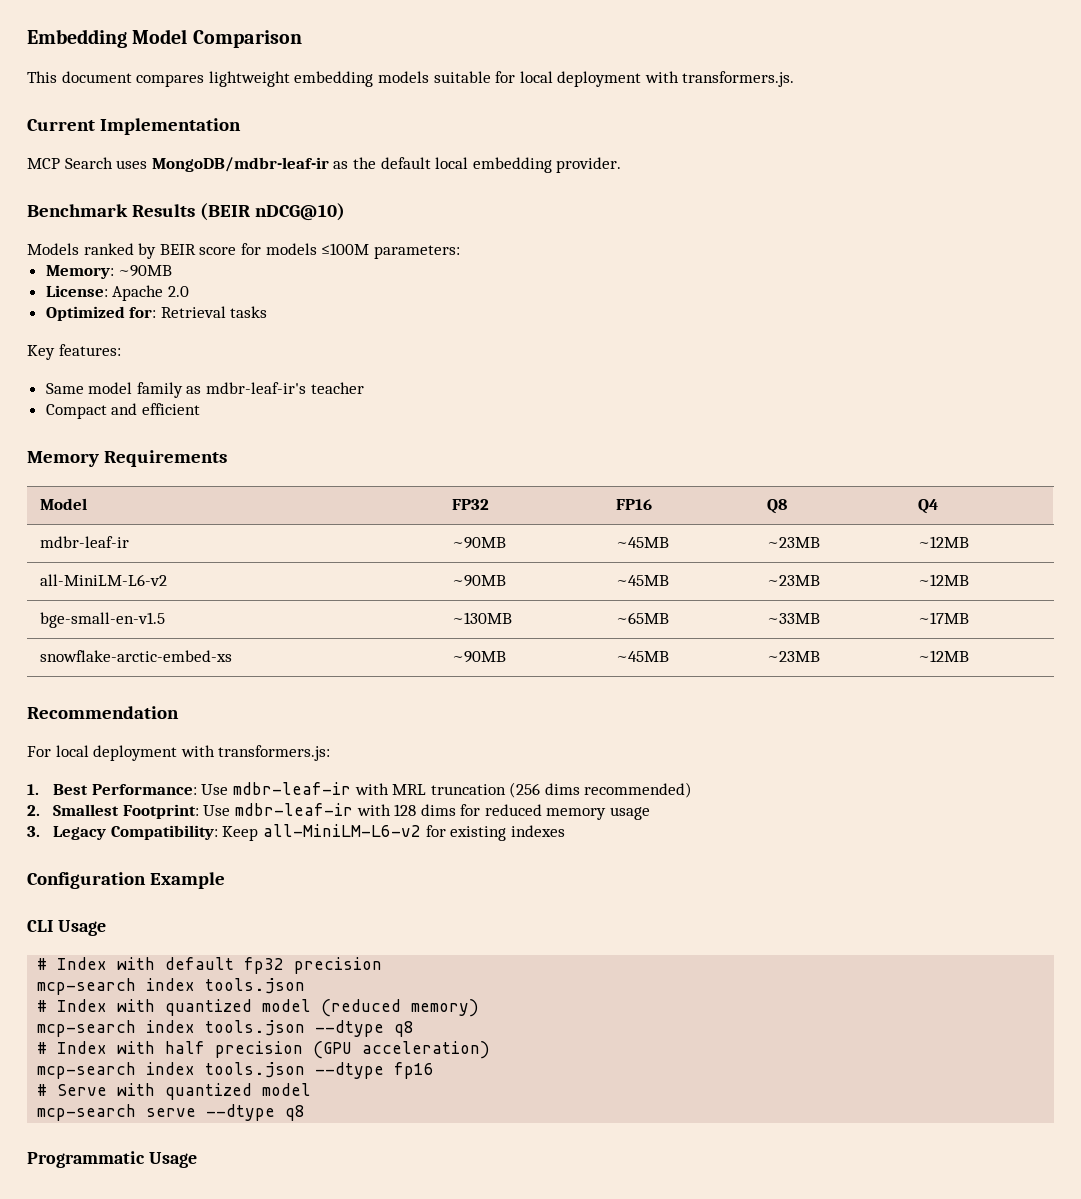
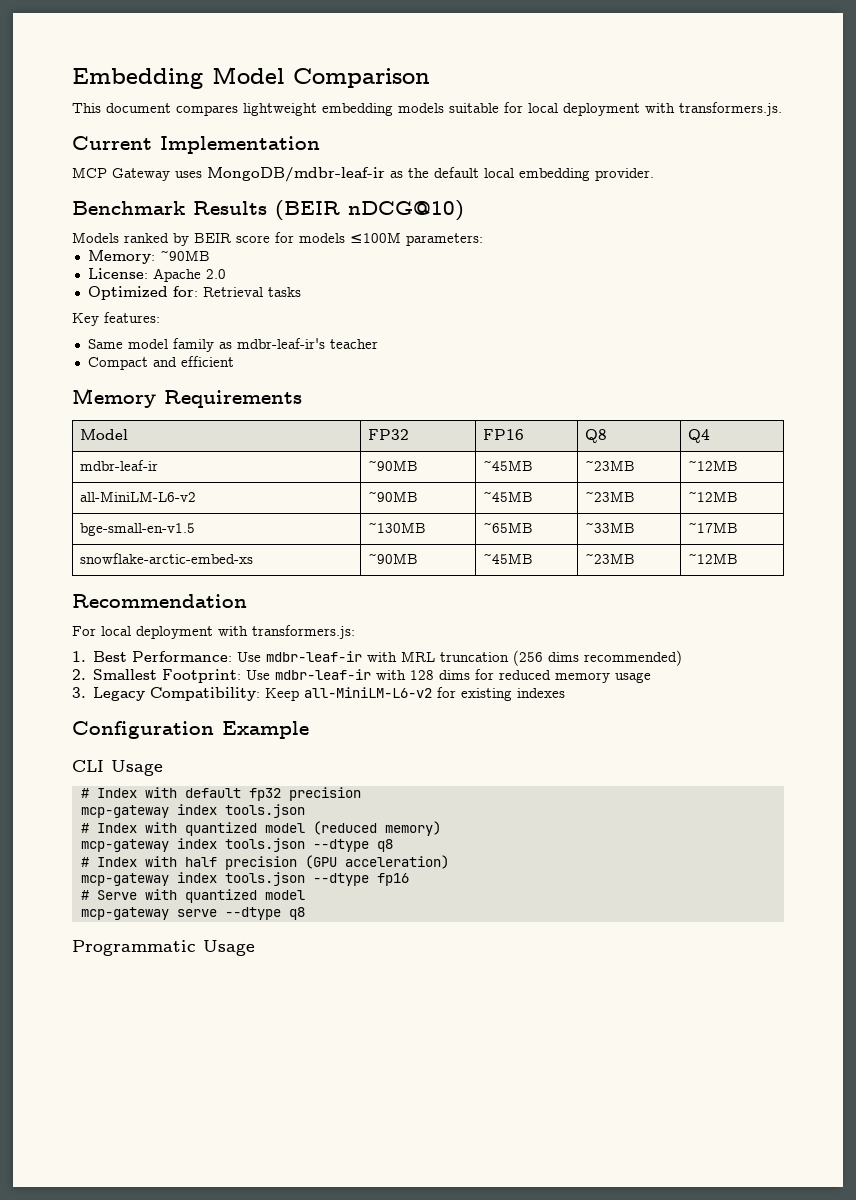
- MCP Search uses MongoDB/mdbr-leaf-ir as the default local embedding provider.
+ MCP Gateway uses MongoDB/mdbr-leaf-ir as the default local embedding provider.
  # Index with default fp32 precision
- mcp-search index tools.json
+ mcp-gateway index tools.json
- mcp-search index tools.json --dtype q8
+ mcp-gateway index tools.json --dtype q8
- mcp-search index tools.json --dtype fp16
+ mcp-gateway index tools.json --dtype fp16
- mcp-search serve --dtype q8
+ mcp-gateway serve --dtype q8

